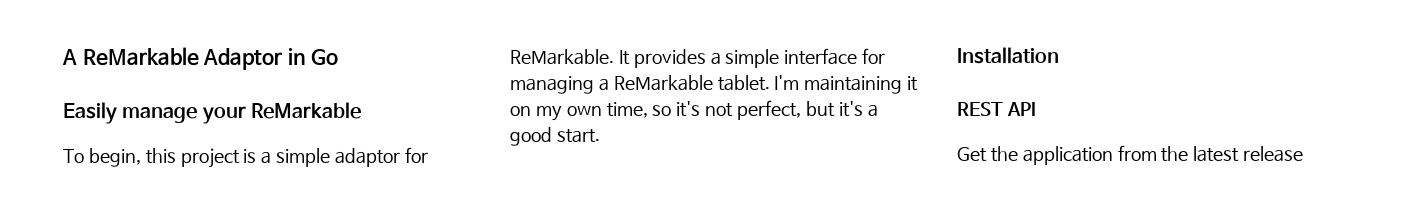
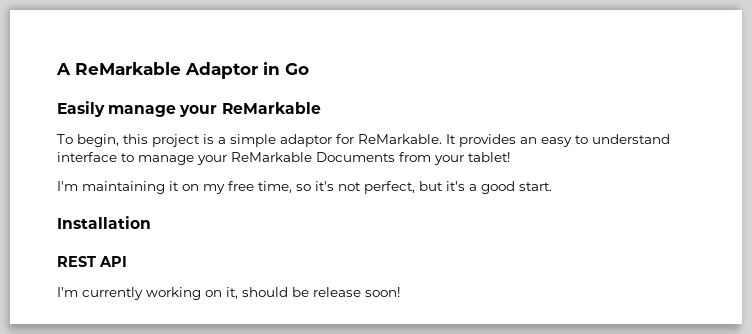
- It provides a simple interface for managing a ReMarkable tablet. I'm maintaining it on my own time, so it's not perfect, but it's a good start.
+ It provides an easy to understand interface to manage your ReMarkable Documents from your tablet!
+ I'm maintaining it on my free time, so it's not perfect, but it's a good start.
- Get the application from the latest release
+ I'm currently working on it, should be release soon!

